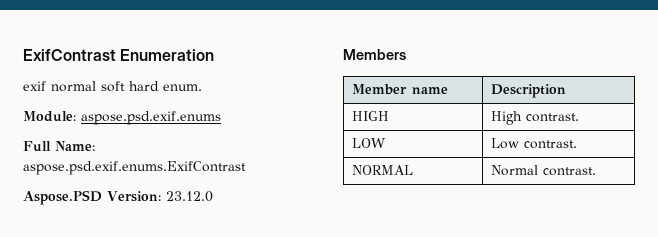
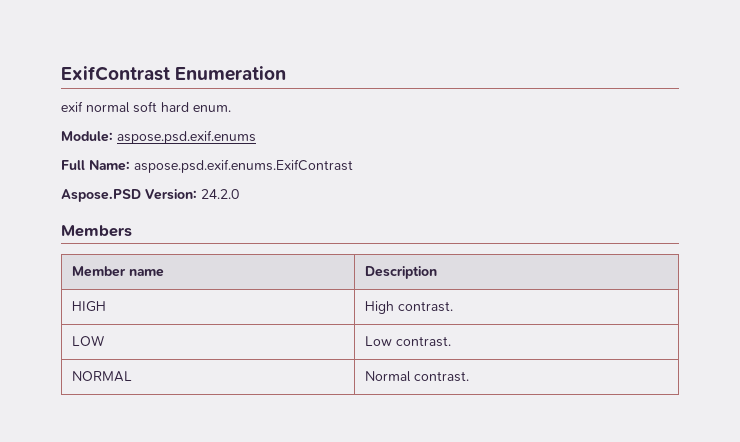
- Aspose.PSD Version: 23.12.0
+ Aspose.PSD Version: 24.2.0

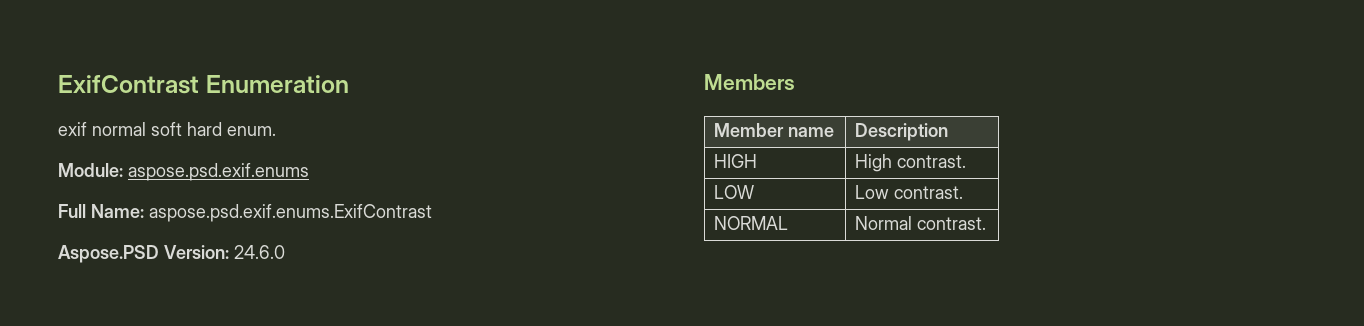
- Aspose.PSD Version: 24.2.0
+ Aspose.PSD Version: 24.6.0

